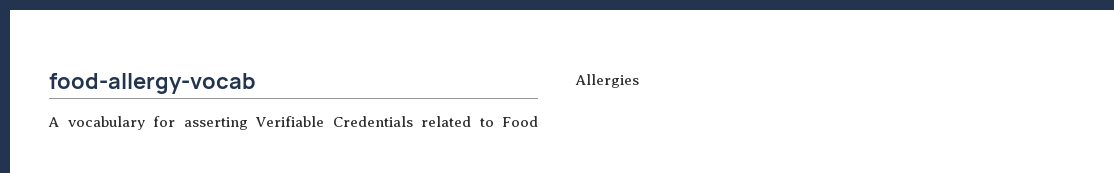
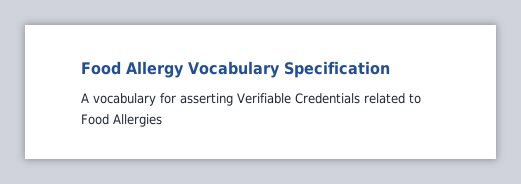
- food-allergy-vocab
+ Food Allergy Vocabulary Specification

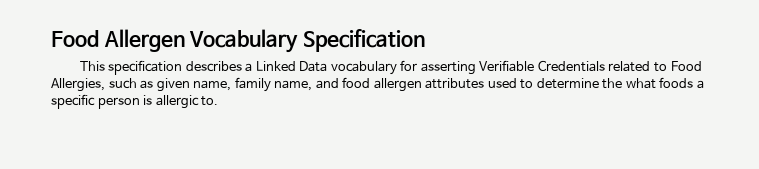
- Food Allergy Vocabulary Specification
+ Food Allergen Vocabulary Specification
- A vocabulary for asserting Verifiable Credentials related to Food Allergies
+ This specification describes a Linked Data vocabulary for asserting Verifiable Credentials related to Food Allergies, such as given name, family name, and food allergen attributes used to determine the what foods a specific person is allergic to.

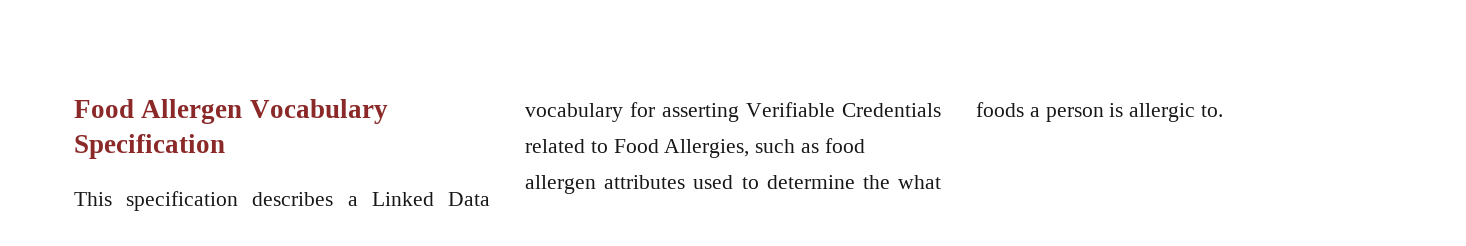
- This specification describes a Linked Data vocabulary for asserting Verifiable Credentials related to Food Allergies, such as given name, family name, and food allergen attributes used to determine the what foods a specific person is allergic to.
+ This specification describes a Linked Data vocabulary for asserting Verifiable Credentials related to Food Allergies, such as food allergen attributes used to determine the what foods a person is allergic to.

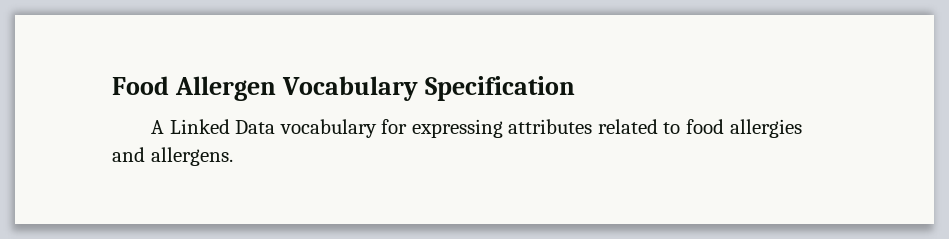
- This specification describes a Linked Data vocabulary for asserting Verifiable Credentials related to Food Allergies, such as food allergen attributes used to determine the what foods a person is allergic to.
+ A Linked Data vocabulary for expressing attributes related to food allergies and allergens.

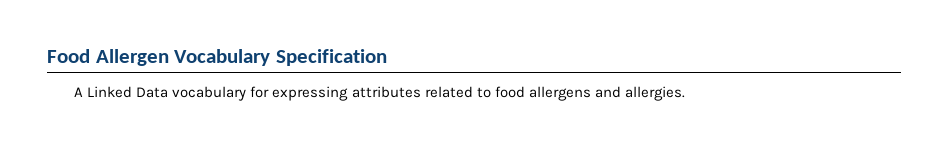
- A Linked Data vocabulary for expressing attributes related to food allergies and allergens.
+ A Linked Data vocabulary for expressing attributes related to food allergens and allergies.

